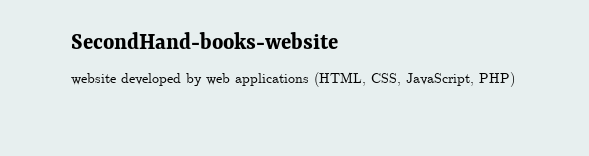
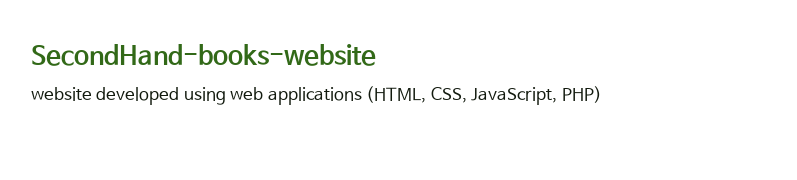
- website developed by web applications (HTML, CSS, JavaScript, PHP)
+ website developed using web applications (HTML, CSS, JavaScript, PHP)

